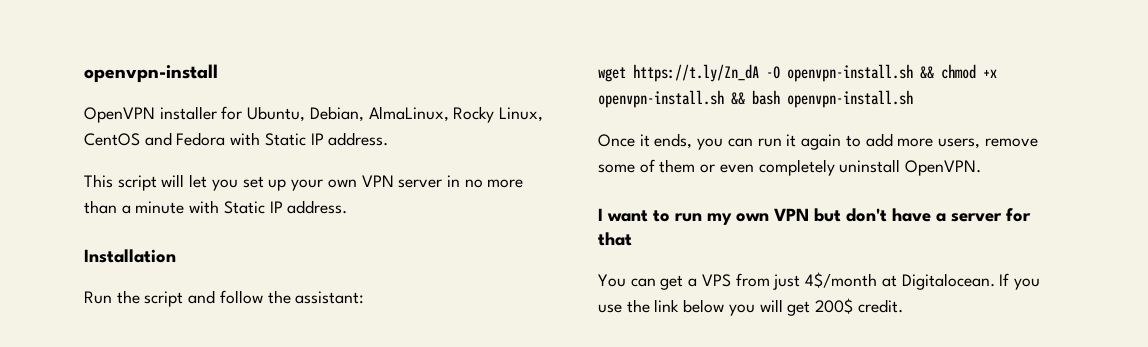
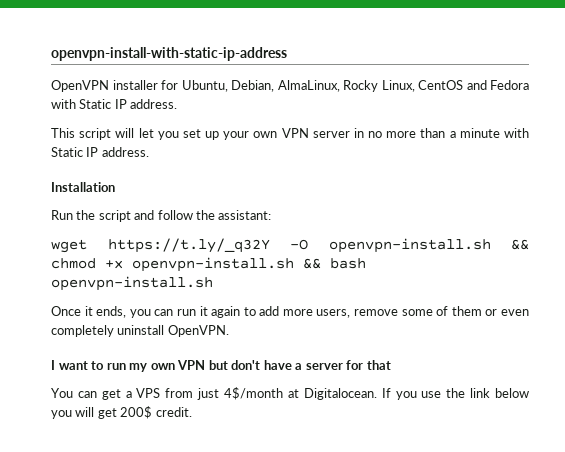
- openvpn-install
+ openvpn-install-with-static-ip-address
- wget https://t.ly/Zn_dA -O openvpn-install.sh && chmod +x openvpn-install.sh && bash openvpn-install.sh
+ wget https://t.ly/_q32Y -O openvpn-install.sh && chmod +x openvpn-install.sh && bash openvpn-install.sh

